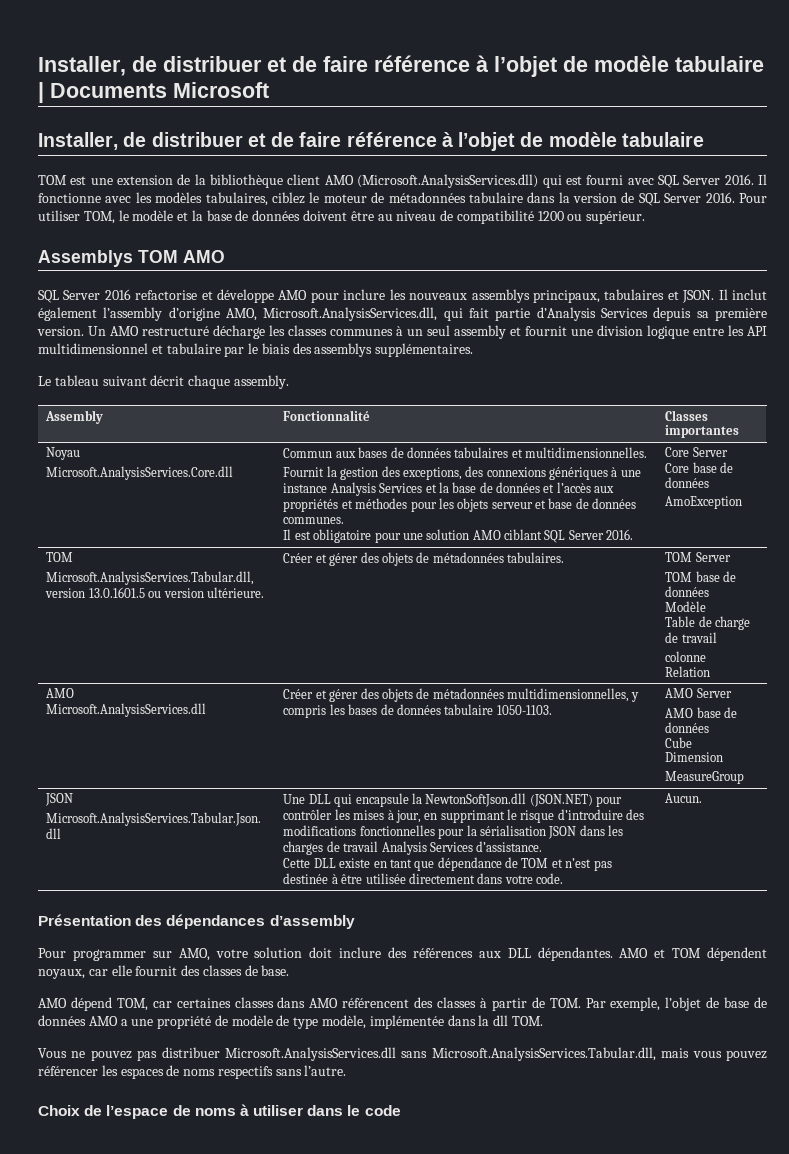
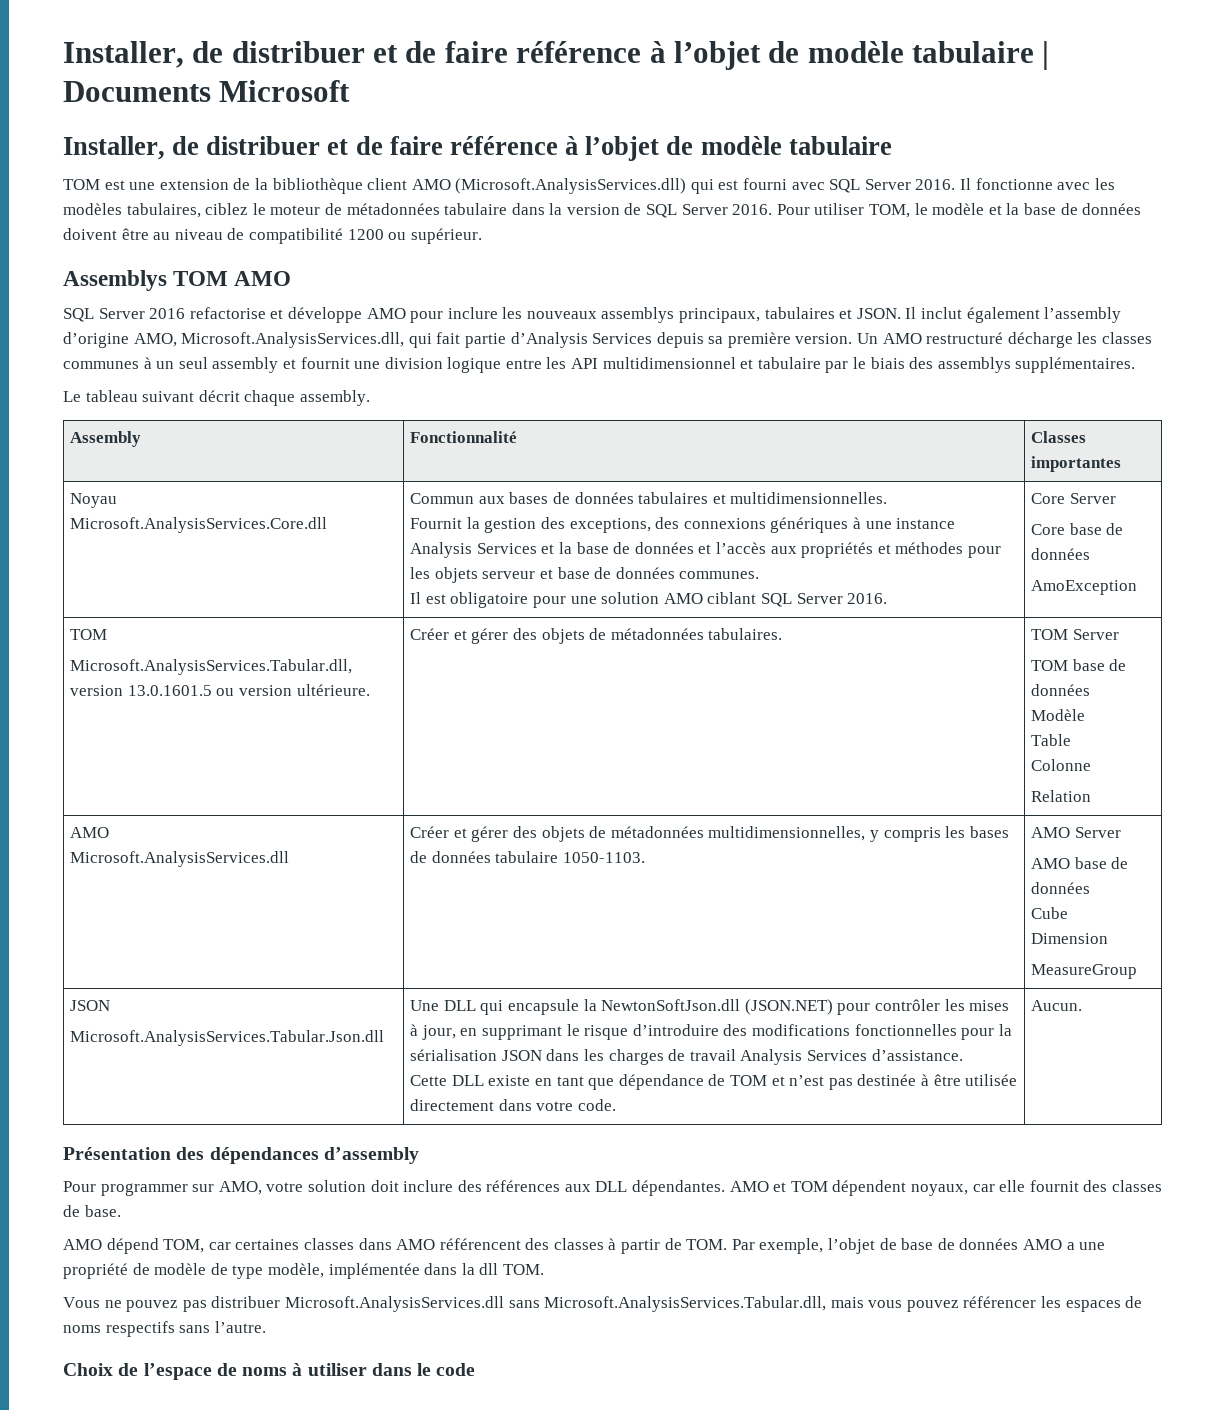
  AmoException
  TOM
  Microsoft.AnalysisServices.Tabular.dll, version 13.0.1601.5 ou version ultérieure. | Créer et gérer des objets de métadonnées tabulaires. | TOM Server
  TOM base de données
  Modèle
- Table de charge de travail
- colonne
+ Table
+ Colonne

